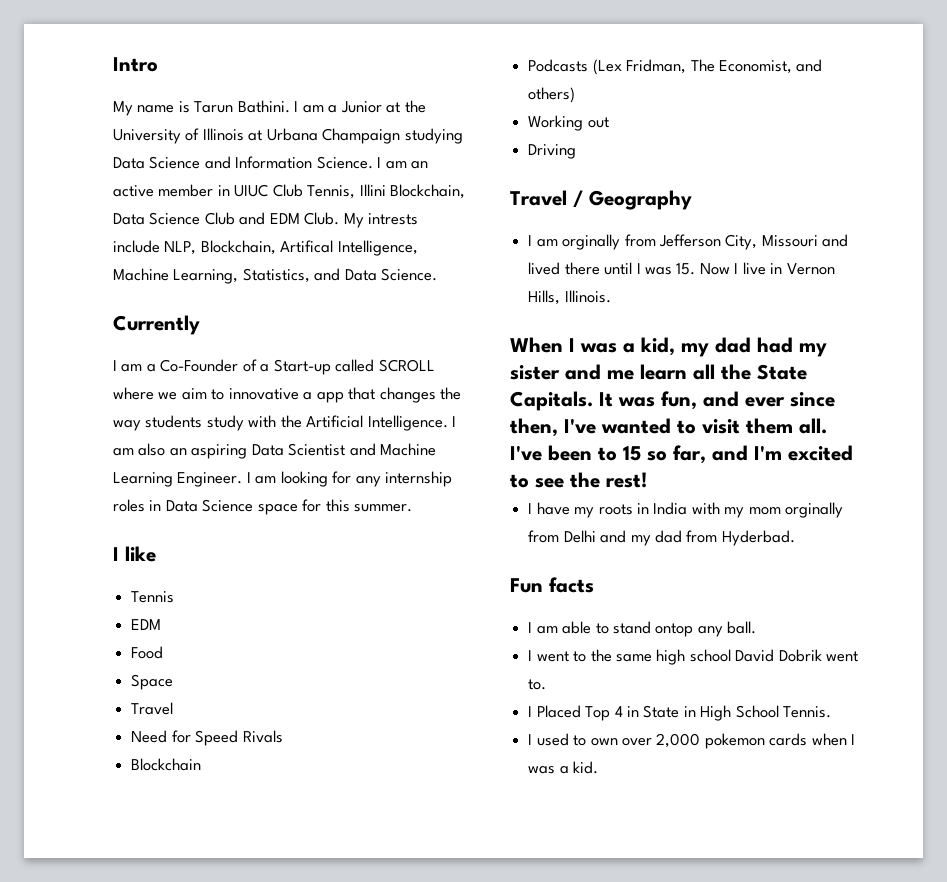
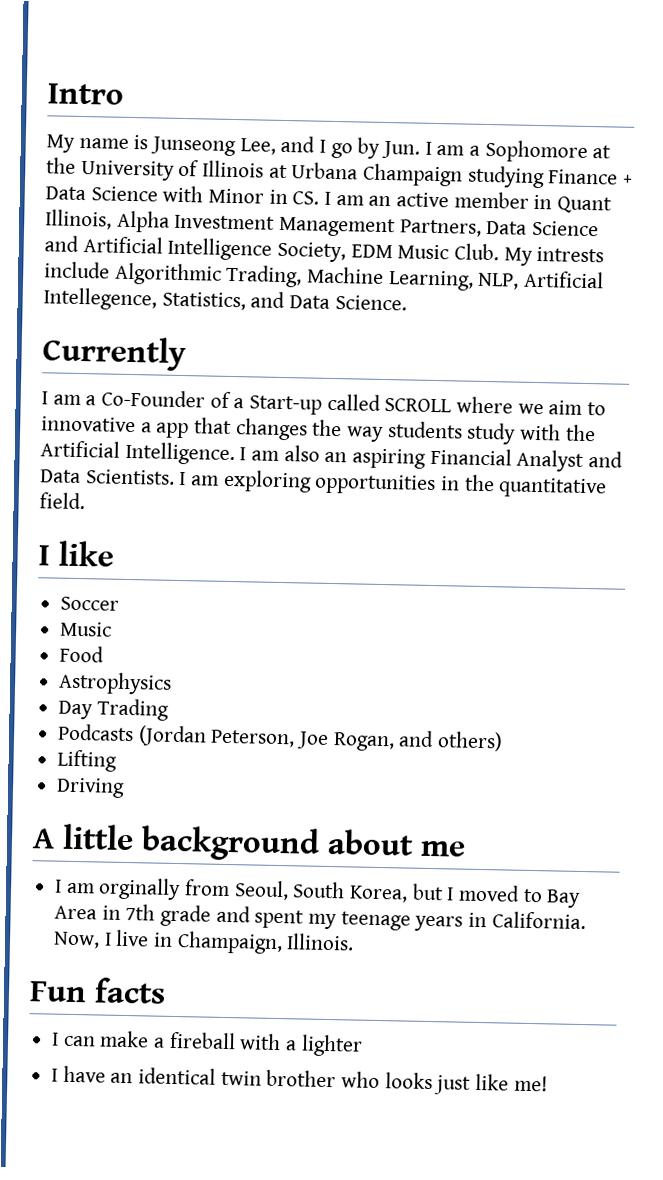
- My name is Tarun Bathini. I am a Junior at the University of Illinois at Urbana Champaign studying Data Science and Information Science. I am an active member in UIUC Club Tennis, Illini Blockchain, Data Science Club and EDM Club. My intrests include NLP, Blockchain, Artifical Intelligence, Machine Learning, Statistics, and Data Science.
+ My name is Junseong Lee, and I go by Jun. I am a Sophomore at the University of Illinois at Urbana Champaign studying Finance + Data Science with Minor in CS. I am an active member in Quant Illinois, Alpha Investment Management Partners, Data Science and Artificial Intelligence Society, EDM Music Club. My intrests include Algorithmic Trading, Machine Learning, NLP, Artificial Intellegence, Statistics, and Data Science.
- I am also an aspiring Data Scientist and Machine Learning Engineer. I am looking for any internship roles in Data Science space for this summer.
+ I am also an aspiring Financial Analyst and Data Scientists. I am exploring opportunities in the quantitative field.
- Tennis
- EDM
+ Soccer
+ Music
- Space
- Travel
- Need for Speed Rivals
- Blockchain
- Podcasts (Lex Fridman, The Economist, and others)
+ Astrophysics
+ Day Trading
+ Podcasts (Jordan Peterson, Joe Rogan, and others)
- Working out
+ Lifting
- Travel / Geography
+ A little background about me
- I am orginally from Jefferson City, Missouri and lived there until I was 15. Now I live in Vernon Hills, Illinois.
+ I am orginally from Seoul, South Korea, but I moved to Bay Area in 7th grade and spent my teenage years in California. Now, I live in Champaign, Illinois.
- When I was a kid, my dad had my sister and me learn all the State Capitals. It was fun, and ever since then, I've wanted to visit them all. I've been to 15 so far, and I'm excited to see the rest!
- I have my roots in India with my mom orginally from Delhi and my dad from Hyderbad.
  Fun facts
- I am able to stand ontop any ball.
- I went to the same high school David Dobrik went to.
- I Placed Top 4 in State in High School Tennis.
- I used to own over 2,000 pokemon cards when I was a kid.
+ I can make a fireball with a lighter
+ I have an identical twin brother who looks just like me!

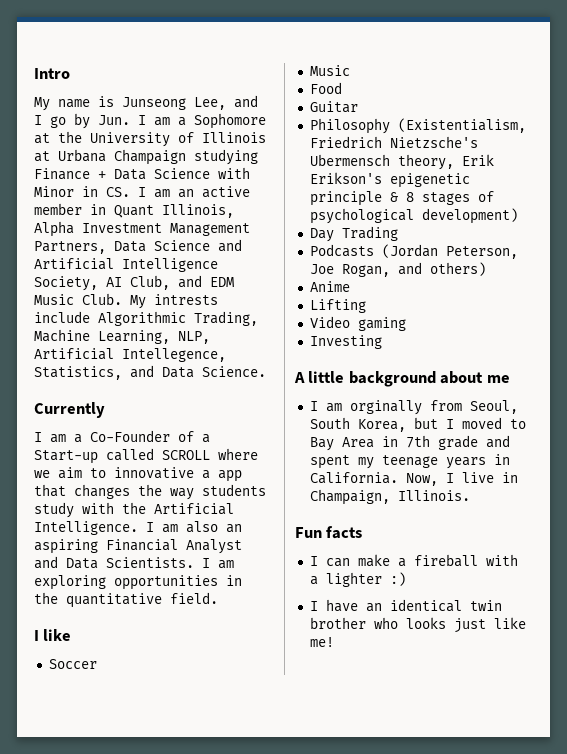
- My name is Junseong Lee, and I go by Jun. I am a Sophomore at the University of Illinois at Urbana Champaign studying Finance + Data Science with Minor in CS. I am an active member in Quant Illinois, Alpha Investment Management Partners, Data Science and Artificial Intelligence Society, EDM Music Club.
+ My name is Junseong Lee, and I go by Jun. I am a Sophomore at the University of Illinois at Urbana Champaign studying Finance + Data Science with Minor in CS. I am an active member in Quant Illinois, Alpha Investment Management Partners, Data Science and Artificial Intelligence Society, AI Club, and EDM Music Club.
- Astrophysics
+ Guitar
+ Philosophy (Existentialism, Friedrich Nietzsche's Ubermensch theory, Erik Erikson's epigenetic principle & 8 stages of psychological development)
+ Anime
- Driving
+ Video gaming
+ Investing
- I can make a fireball with a lighter
+ I can make a fireball with a lighter :)

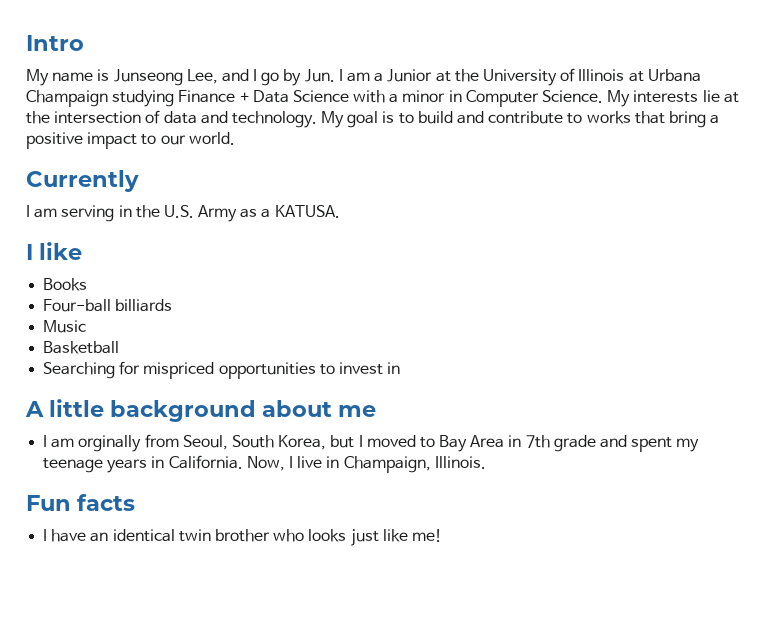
- My name is Junseong Lee, and I go by Jun. I am a Sophomore at the University of Illinois at Urbana Champaign studying Finance + Data Science with Minor in CS. I am an active member in Quant Illinois, Alpha Investment Management Partners, Data Science and Artificial Intelligence Society, AI Club, and EDM Music Club. My intrests include Algorithmic Trading, Machine Learning, NLP, Artificial Intellegence, Statistics, and Data Science.
+ My name is Junseong Lee, and I go by Jun. I am a Junior at the University of Illinois at Urbana Champaign studying Finance + Data Science with a minor in Computer Science. My interests lie at the intersection of data and technology. My goal is to build and contribute to works that bring a positive impact to our world.
  Currently
- I am a Co-Founder of a Start-up called SCROLL where we aim to innovative a app that changes the way students study with the Artificial Intelligence. I am also an aspiring Financial Analyst and Data Scientists. I am exploring opportunities in the quantitative field.
+ I am serving in the U.S. Army as a KATUSA.
  I like
- Soccer
+ Books
+ Four-ball billiards
  Music
- Food
- Guitar
- Philosophy (Existentialism, Friedrich Nietzsche's Ubermensch theory, Erik Erikson's epigenetic principle & 8 stages of psychological development)
- Day Trading
- Podcasts (Jordan Peterson, Joe Rogan, and others)
- Anime
- Lifting
- Video gaming
- Investing
+ Basketball
+ Searching for mispriced opportunities to invest in
- I can make a fireball with a lighter :)

